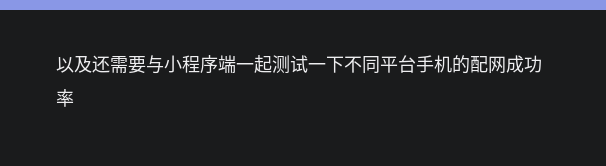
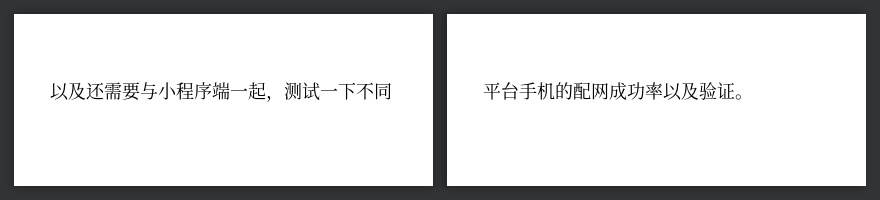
- 以及还需要与小程序端一起测试一下不同平台手机的配网成功率
+ 以及还需要与小程序端一起，测试一下不同平台手机的配网成功率以及验证。

